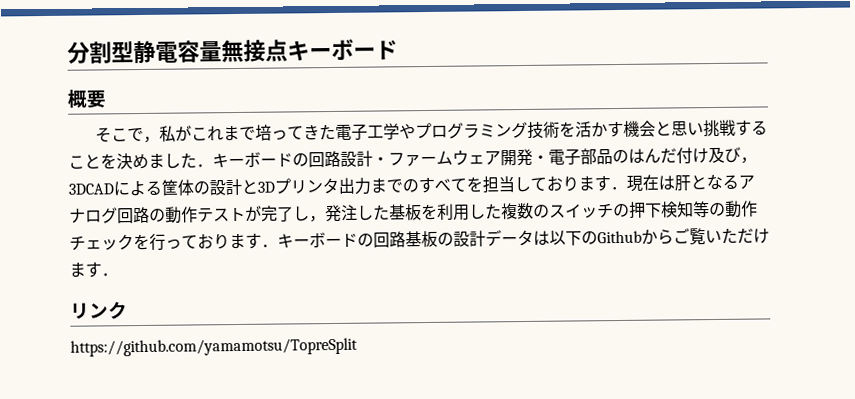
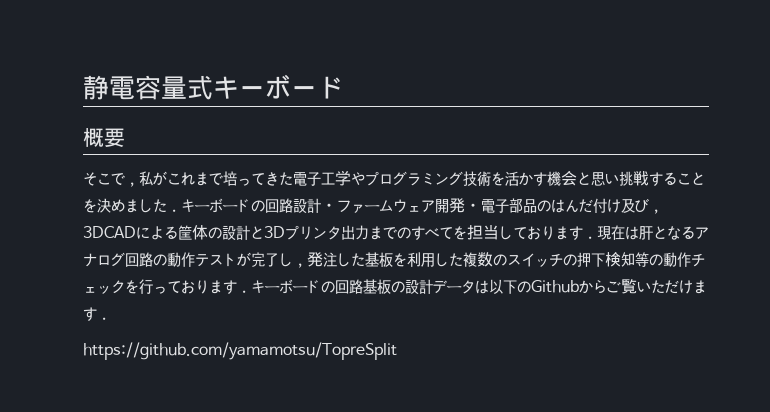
- 分割型静電容量無接点キーボード
+ 静電容量式キーボード
- リンク

